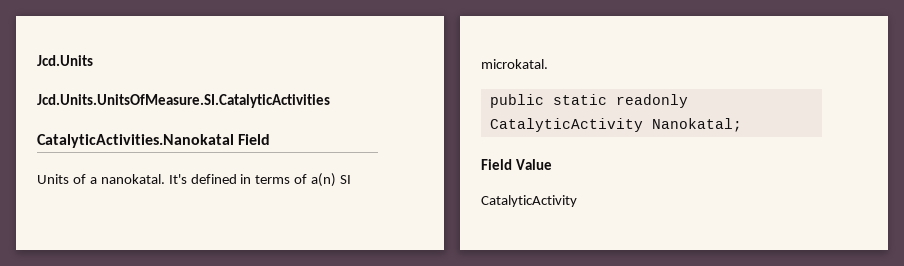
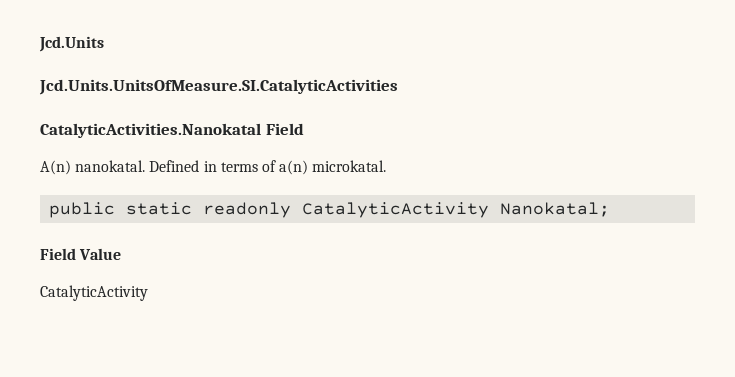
- Units of a nanokatal. It's defined in terms of a(n) SI microkatal.
+ A(n) nanokatal. Defined in terms of a(n) microkatal.

